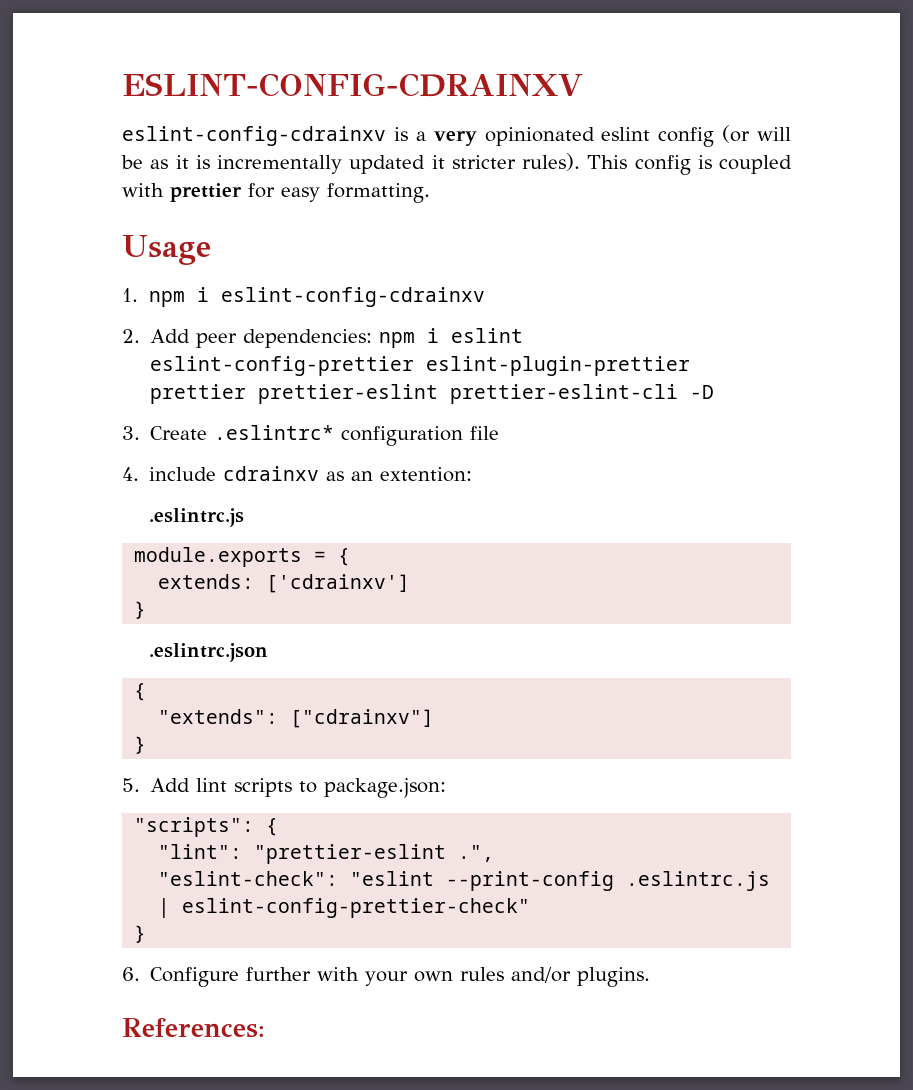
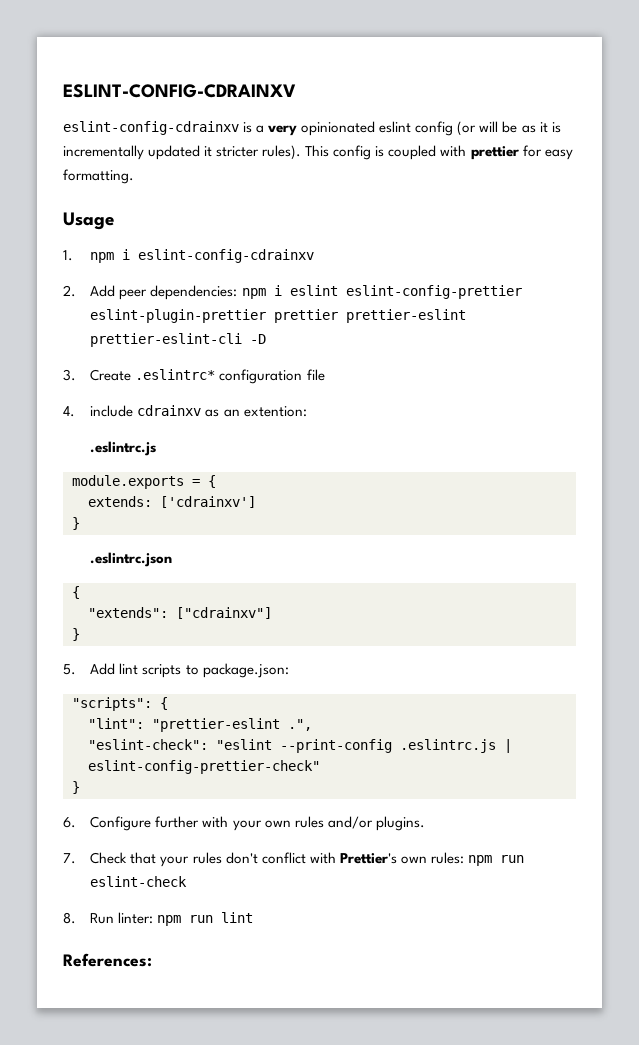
+ 7. Check that your rules don't conflict with Prettier's own rules: npm run eslint-check
+ 8. Run linter: npm run lint

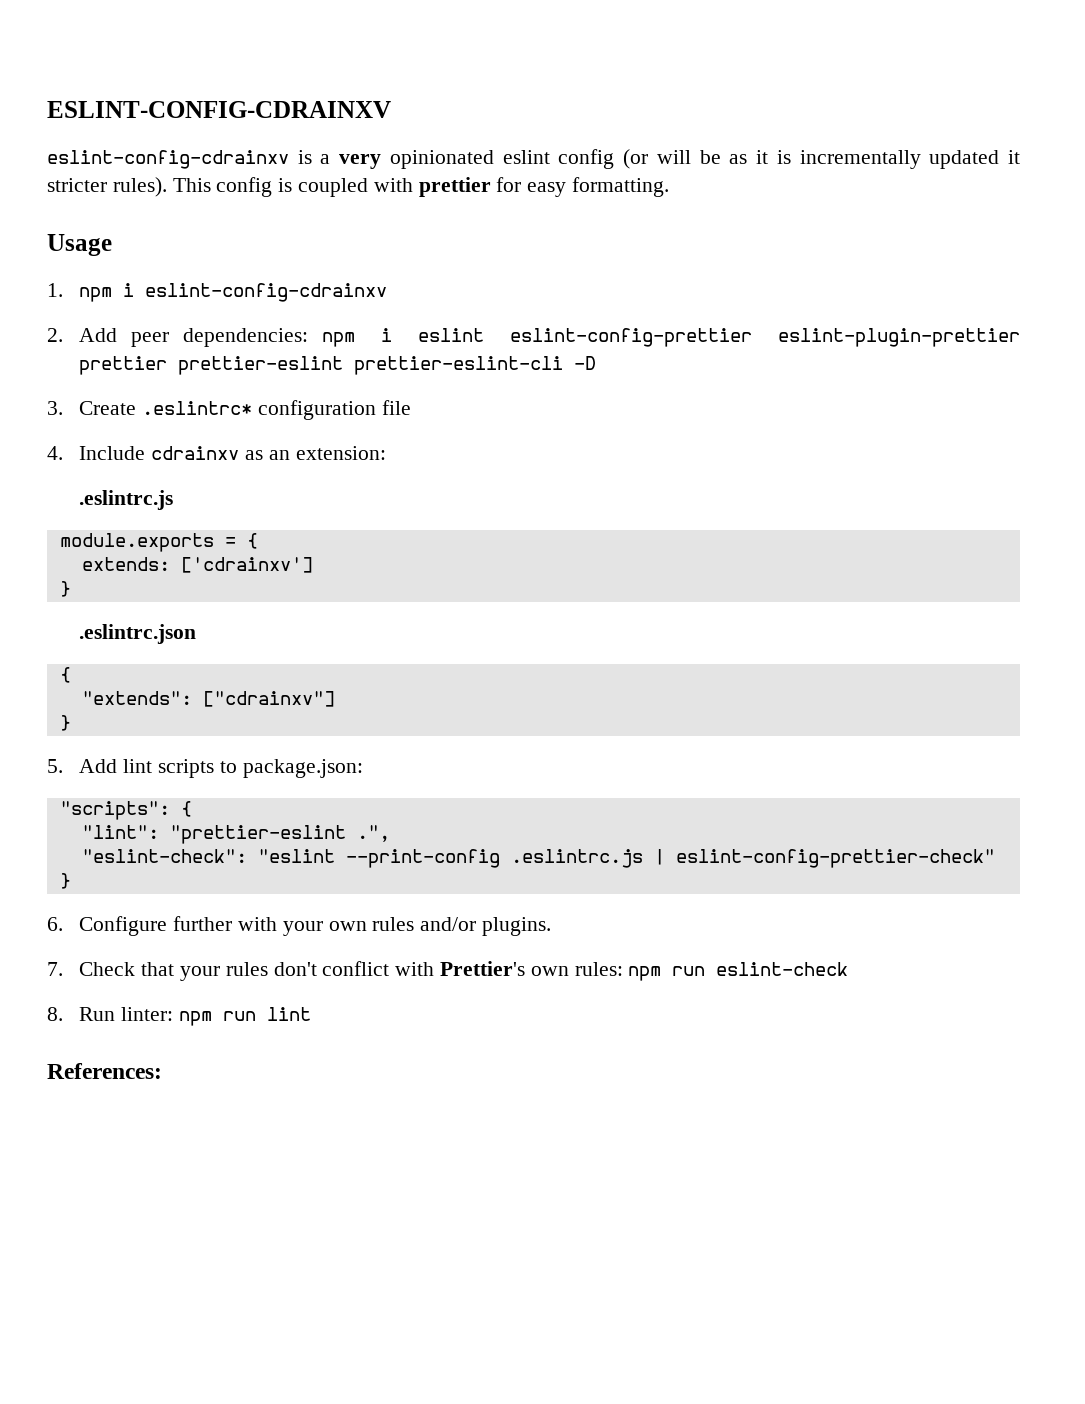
- 4. include cdrainxv as an extention:
+ 4. Include cdrainxv as an extension:

